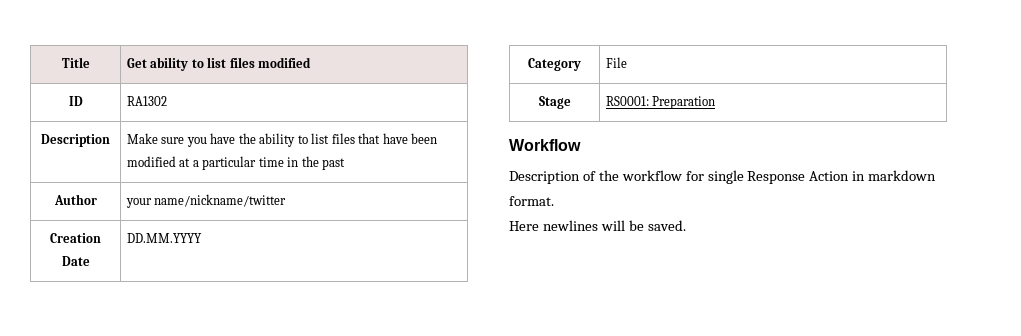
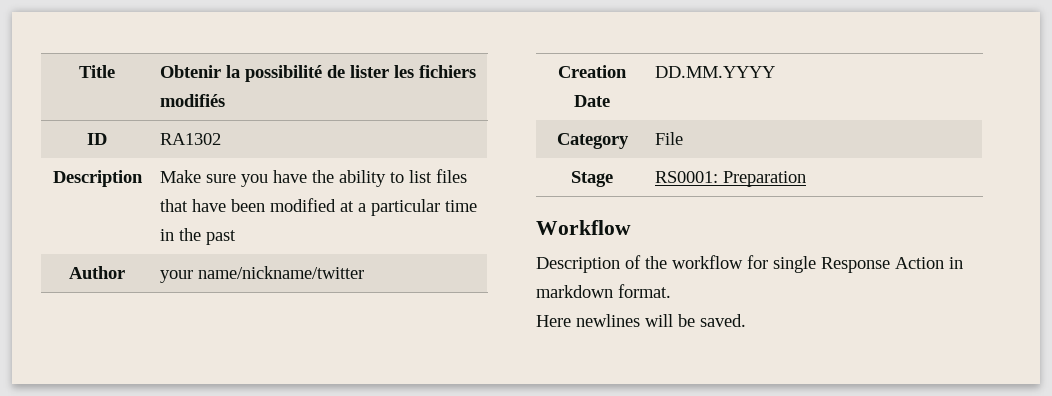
- Title | Get ability to list files modified
+ Title | Obtenir la possibilité de lister les fichiers modifiés

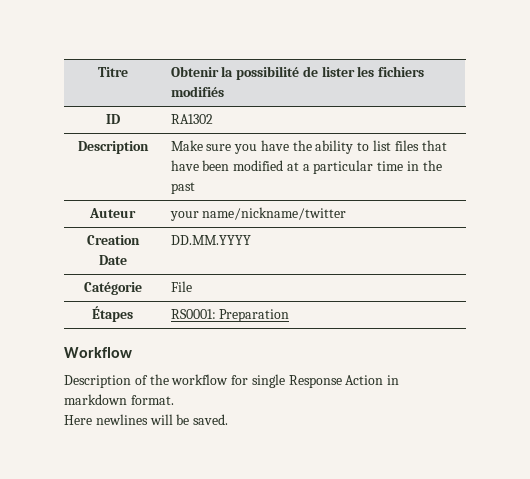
- Title | Obtenir la possibilité de lister les fichiers modifiés
+ Titre | Obtenir la possibilité de lister les fichiers modifiés
- Author | your name/nickname/twitter
+ Auteur | your name/nickname/twitter
- Category | File
+ Catégorie | File
- Stage | RS0001: Preparation
+ Étapes | RS0001: Preparation

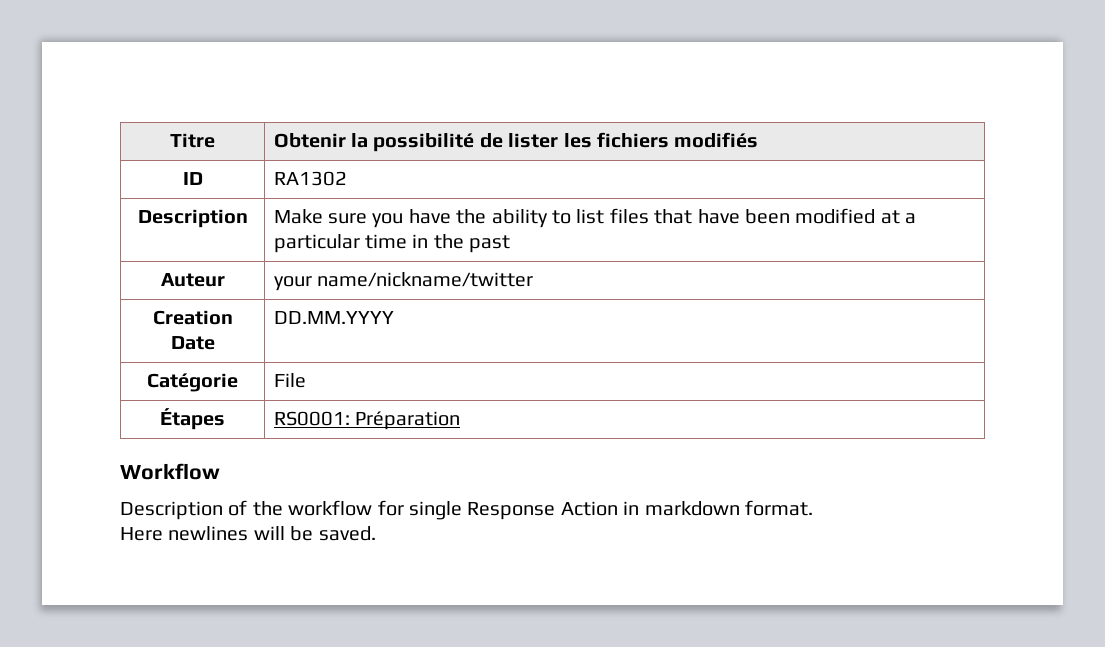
- Étapes | RS0001: Preparation
+ Étapes | RS0001: Préparation

